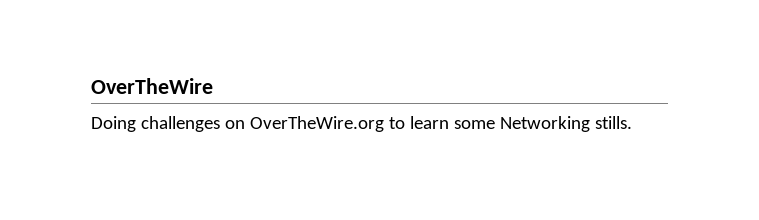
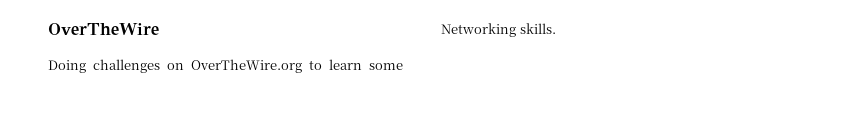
- Doing challenges on OverTheWire.org to learn some Networking stills.
+ Doing challenges on OverTheWire.org to learn some Networking skills.

